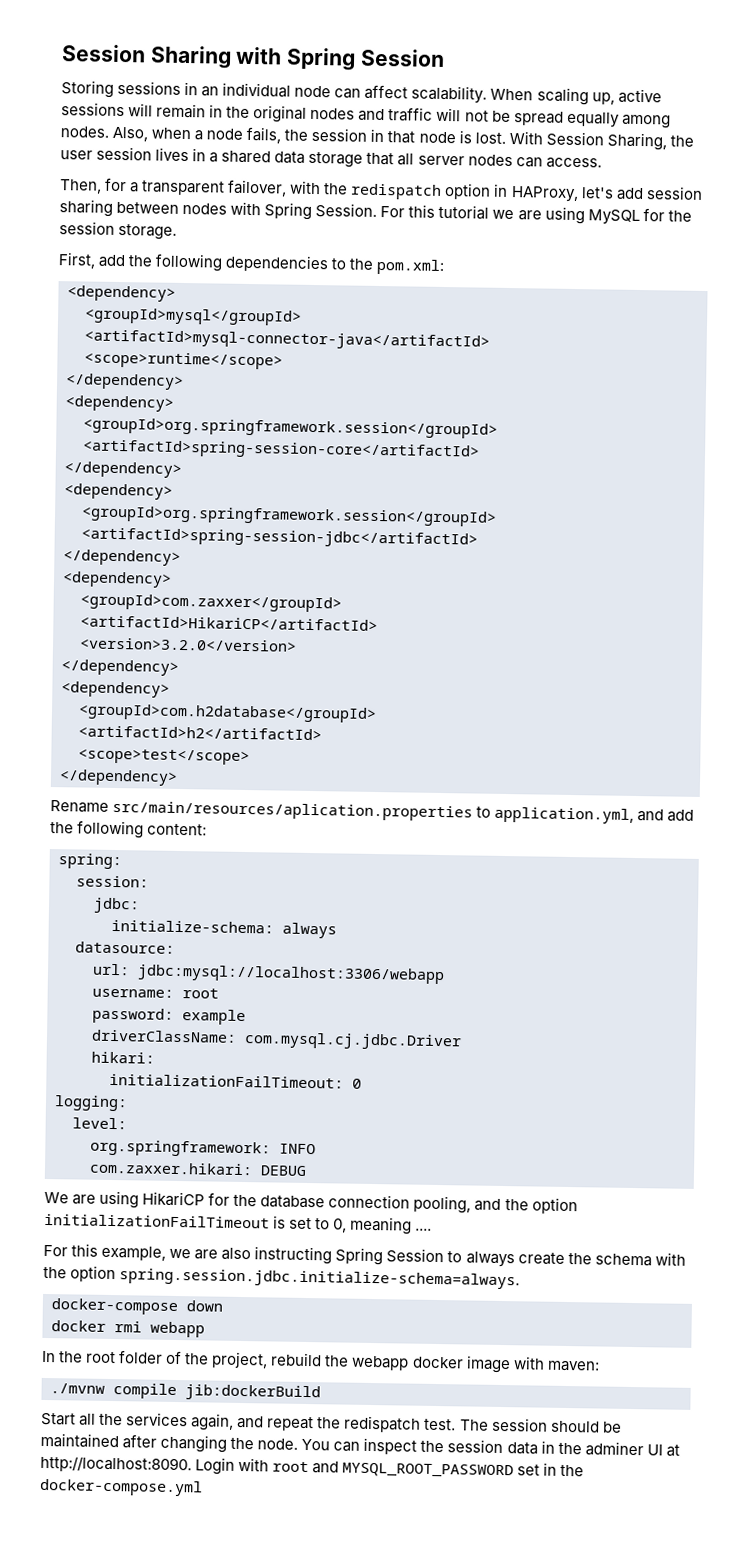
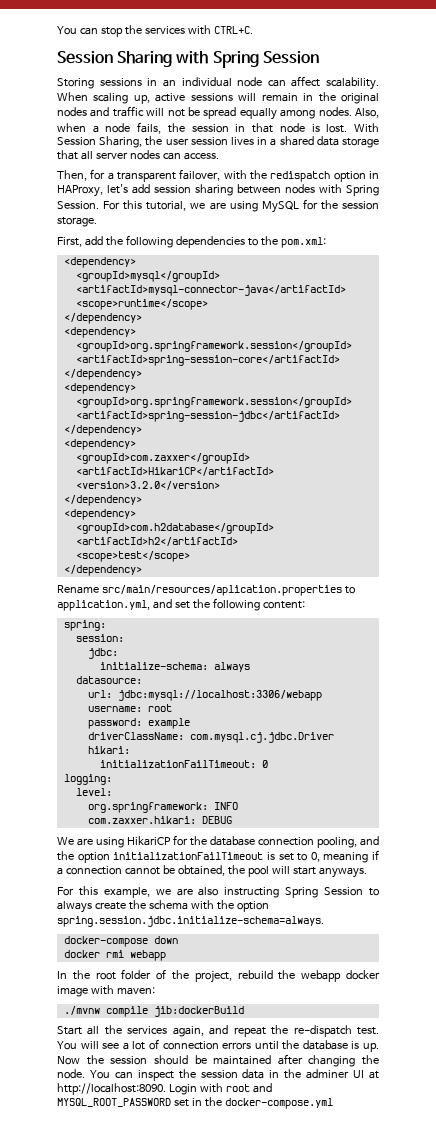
+ You can stop the services with CTRL+C.
- For this tutorial we are using MySQL for the session storage.
+ For this tutorial, we are using MySQL for the session storage.
- Rename src/main/resources/aplication.properties to application.yml, and add the following content:
+ Rename src/main/resources/aplication.properties to application.yml, and set the following content:
- We are using HikariCP for the database connection pooling, and the option initializationFailTimeout is set to 0, meaning ....
+ We are using HikariCP for the database connection pooling, and the option initializationFailTimeout is set to 0, meaning if a connection cannot be obtained, the pool will start anyways.
- Start all the services again, and repeat the redispatch test. The session should be maintained after changing the node.
+ Start all the services again, and repeat the re-dispatch test. You will see a lot of connection errors until the database is up. Now the session should be maintained after changing the node.

